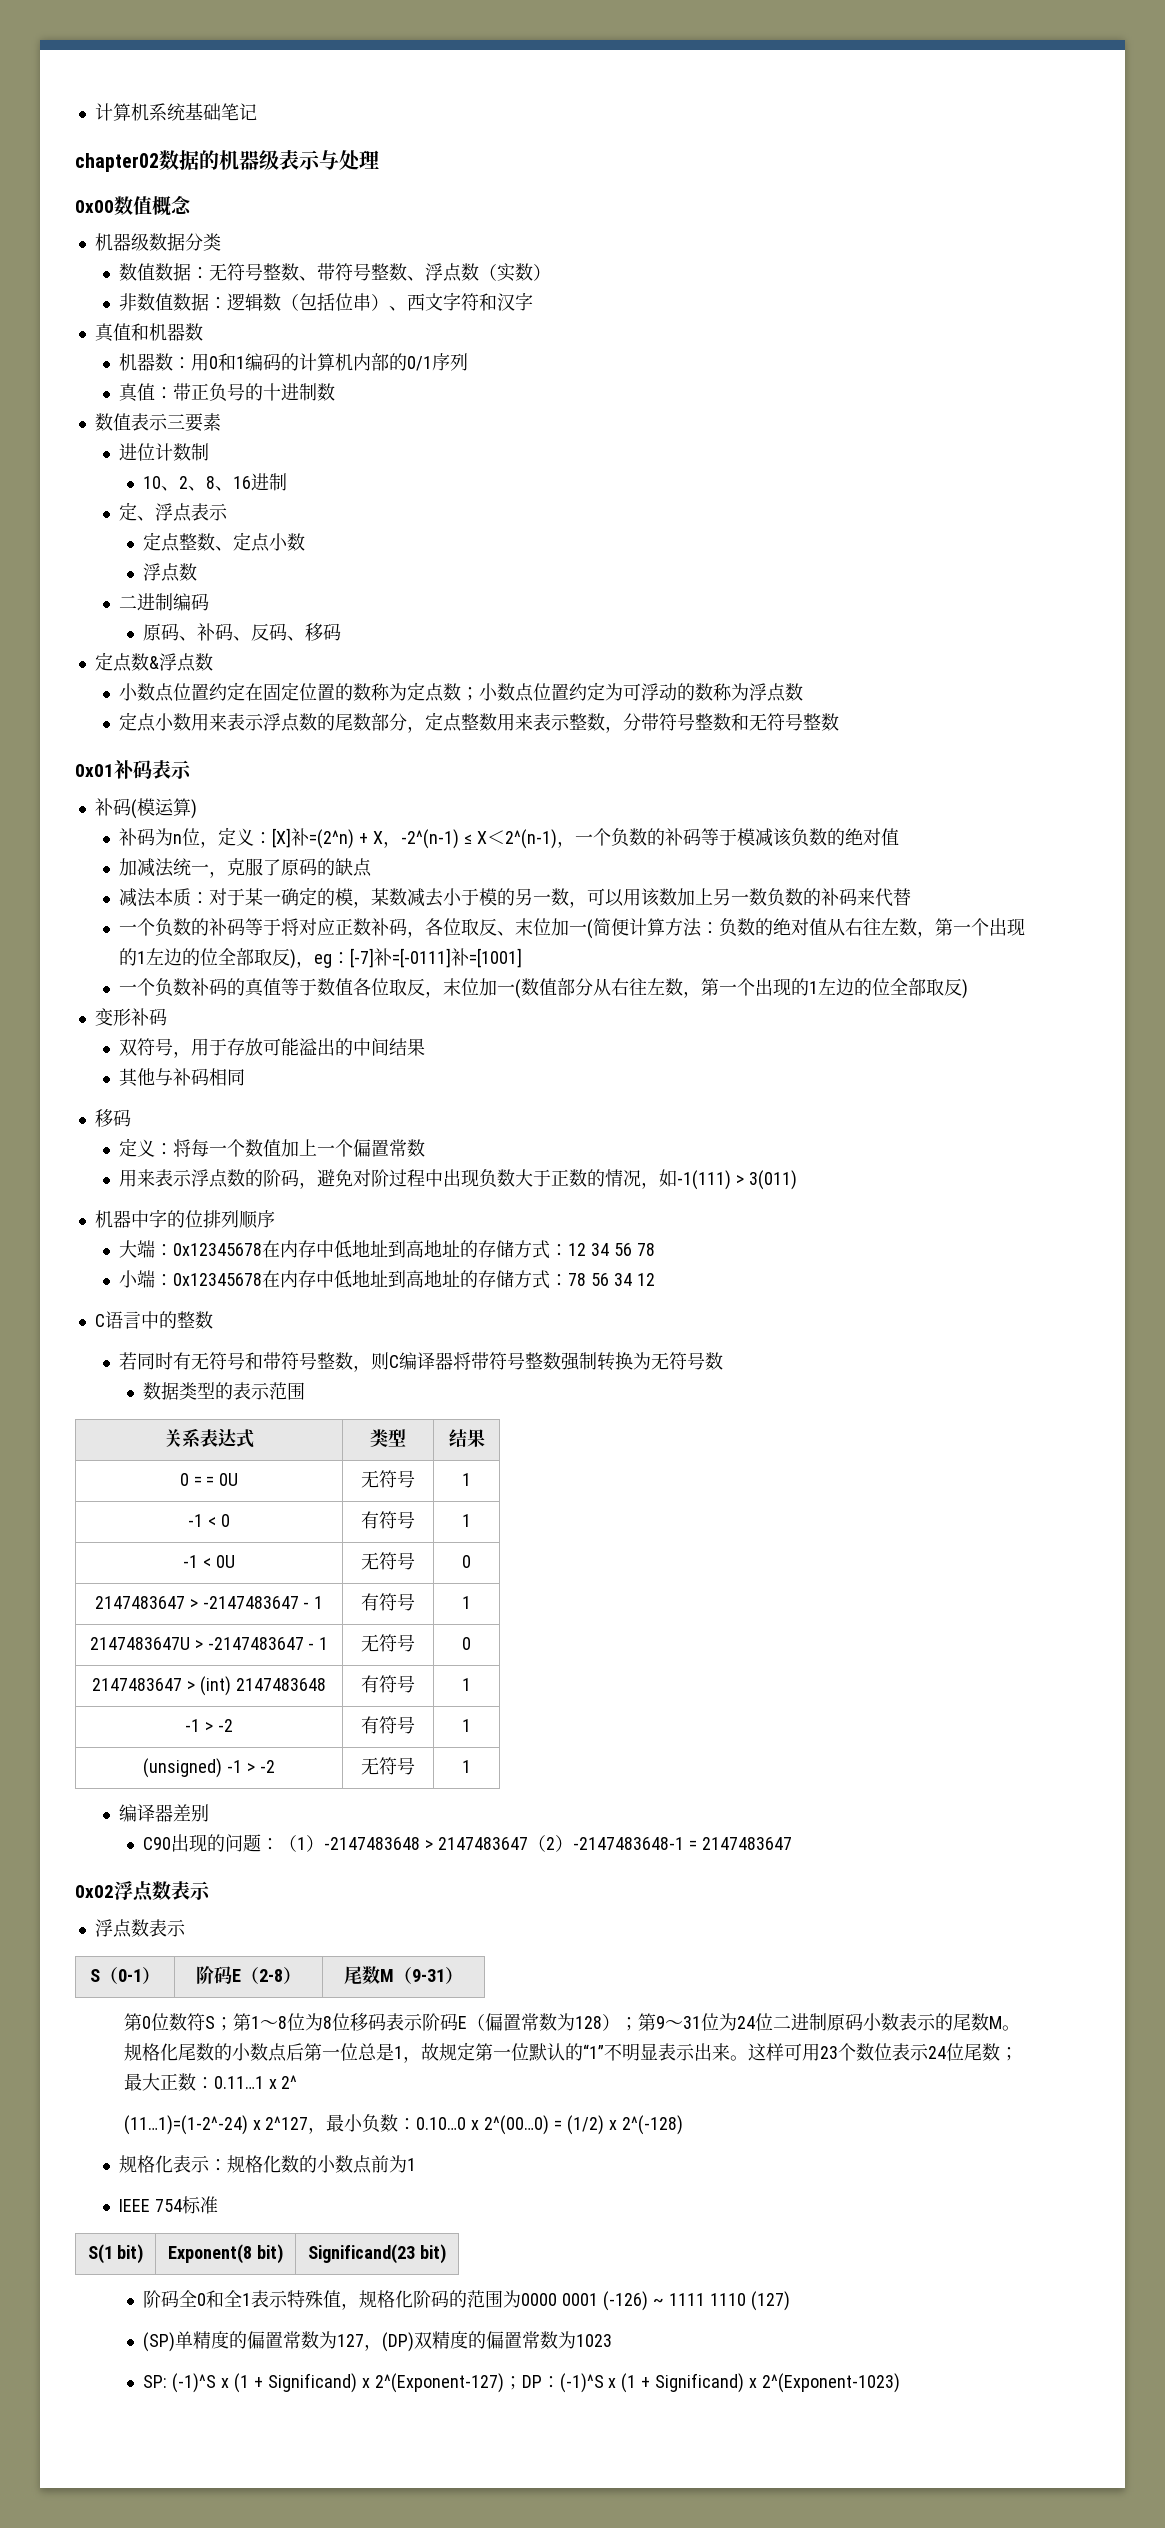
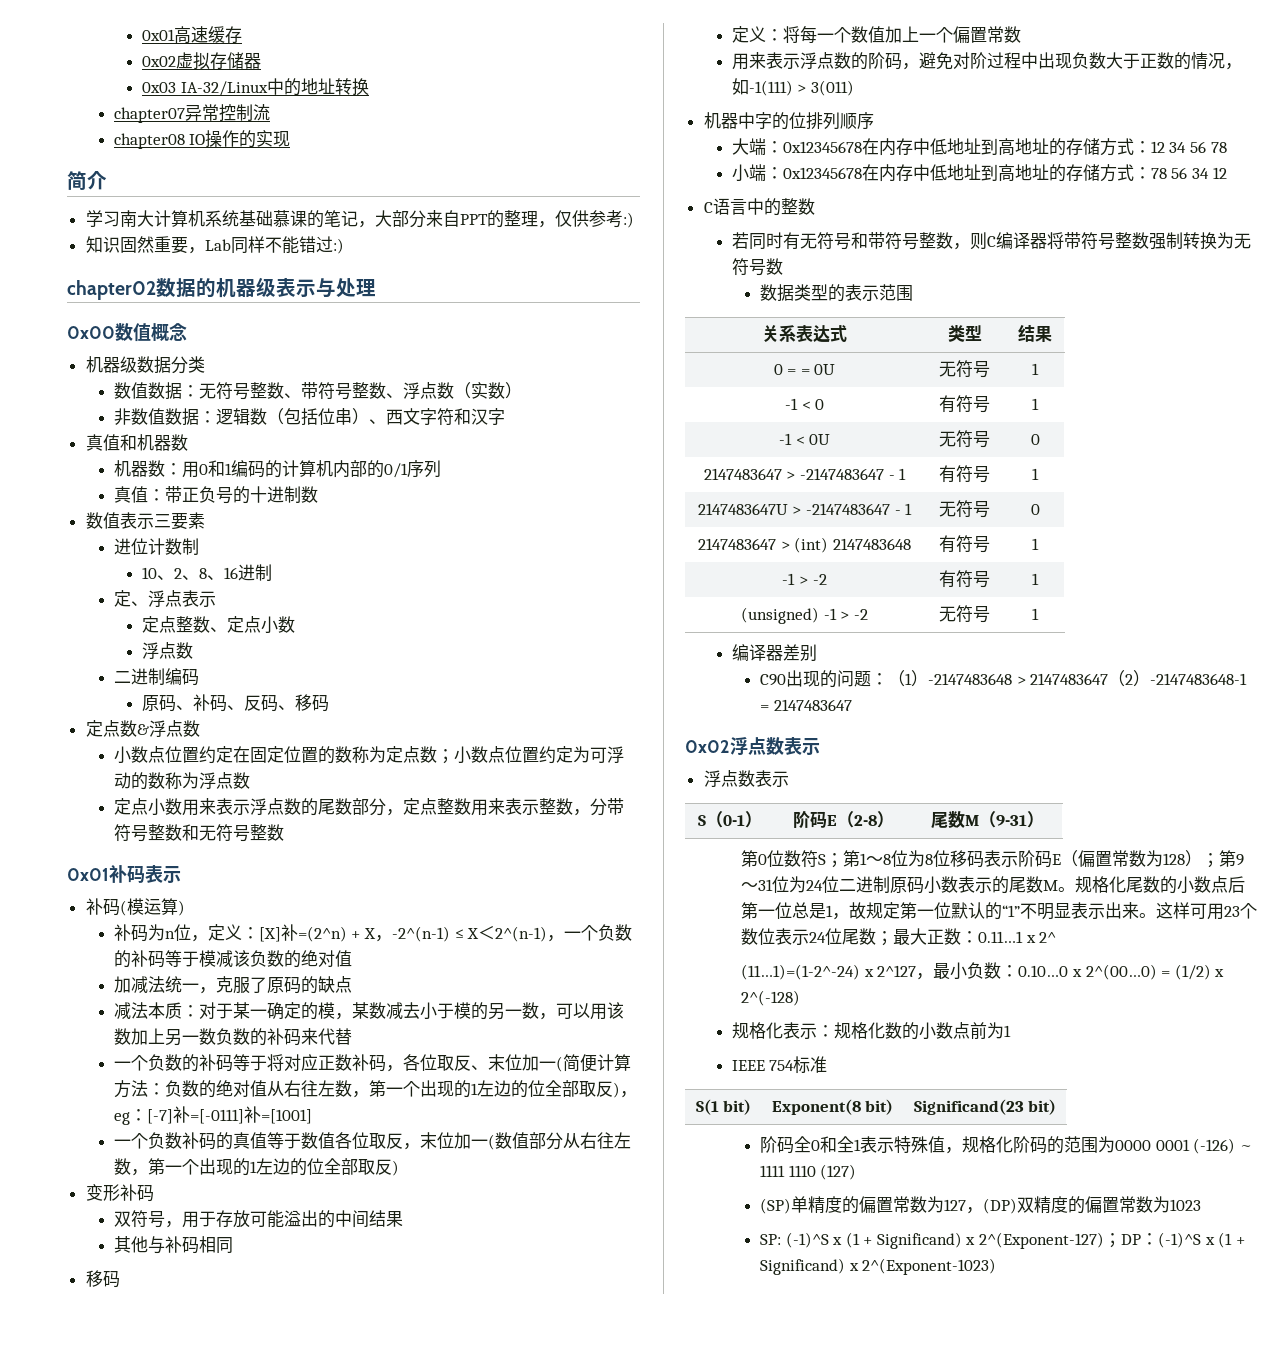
- 计算机系统基础笔记
+ 0x01高速缓存
+ 0x02虚拟存储器
+ 0x03 IA-32/Linux中的地址转换
+ chapter07异常控制流
+ chapter08 IO操作的实现
+ 简介
+ 学习南大计算机系统基础慕课的笔记，大部分来自PPT的整理，仅供参考:)
+ 知识固然重要，Lab同样不能错过:)

